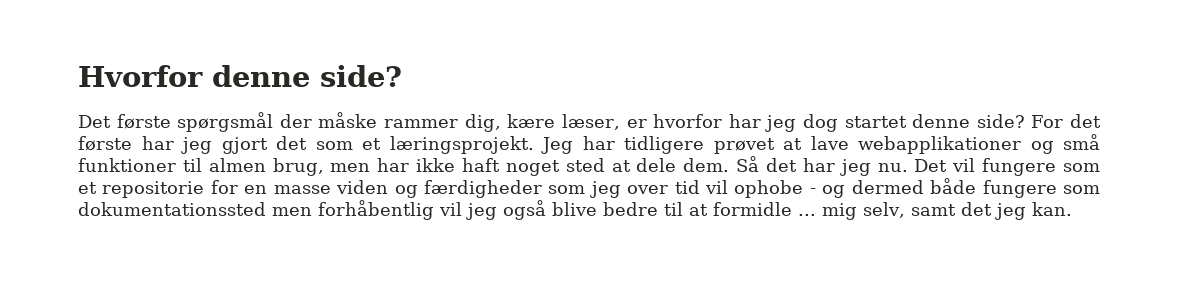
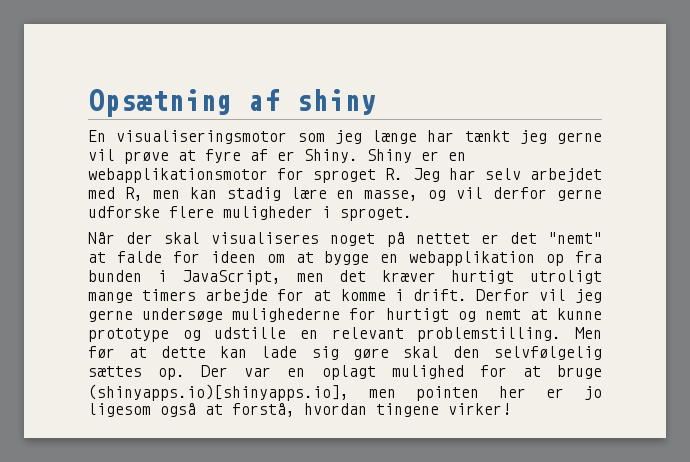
- Hvorfor denne side?
- Det første spørgsmål der måske rammer dig, kære læser, er hvorfor har jeg dog startet denne side? For det første har jeg gjort det som et læringsprojekt. Jeg har tidligere prøvet at lave webapplikationer og små funktioner til almen brug, men har ikke haft noget sted at dele dem. Så det har jeg nu. Det vil fungere som et repositorie for en masse viden og færdigheder som jeg over tid vil ophobe - og dermed både fungere som dokumentationssted men forhåbentlig vil jeg også blive bedre til at formidle ... mig selv, samt det jeg kan.
+ Opsætning af shiny
+ En visualiseringsmotor som jeg længe har tænkt jeg gerne vil prøve at fyre af er Shiny. Shiny er en webapplikationsmotor for sproget R. Jeg har selv arbejdet med R, men kan stadig lære en masse, og vil derfor gerne udforske flere muligheder i sproget.
+ Når der skal visualiseres noget på nettet er det "nemt" at falde for ideen om at bygge en webapplikation op fra bunden i JavaScript, men det kræver hurtigt utroligt mange timers arbejde for at komme i drift. Derfor vil jeg gerne undersøge mulighederne for hurtigt og nemt at kunne prototype og udstille en relevant problemstilling. Men før at dette kan lade sig gøre skal den selvfølgelig sættes op. Der var en oplagt mulighed for at bruge (shinyapps.io)[shinyapps.io], men pointen her er jo ligesom også at forstå, hvordan tingene virker!

